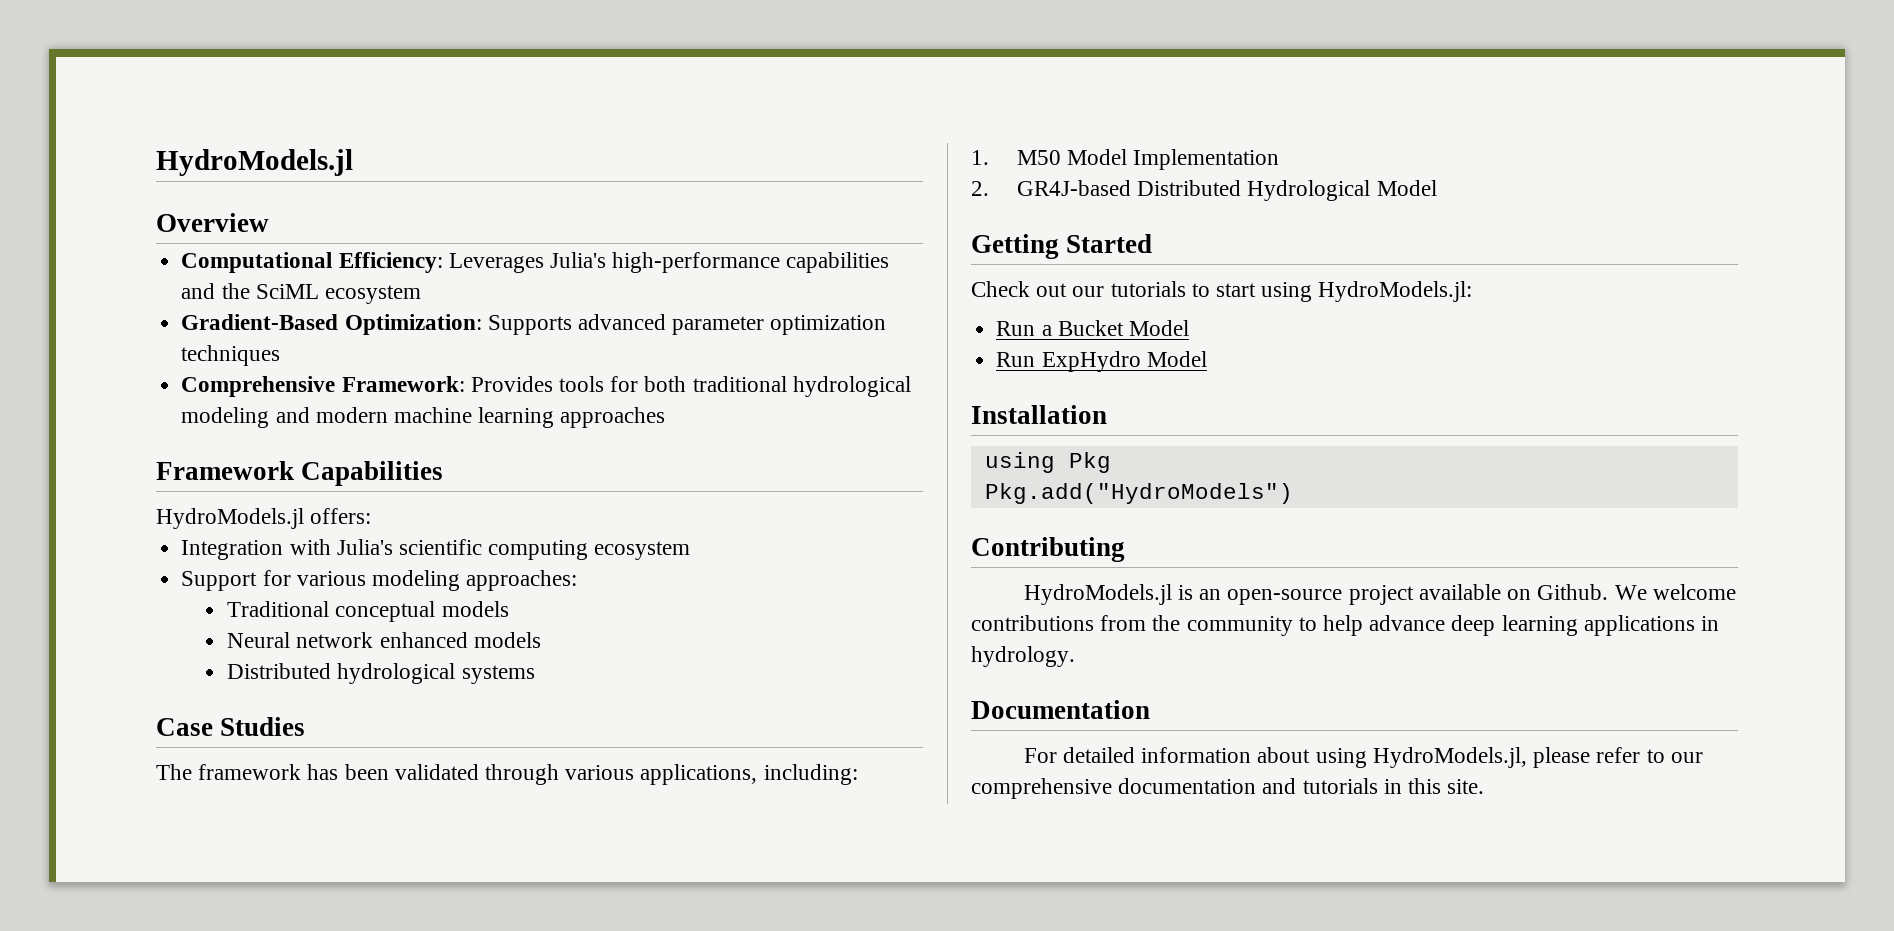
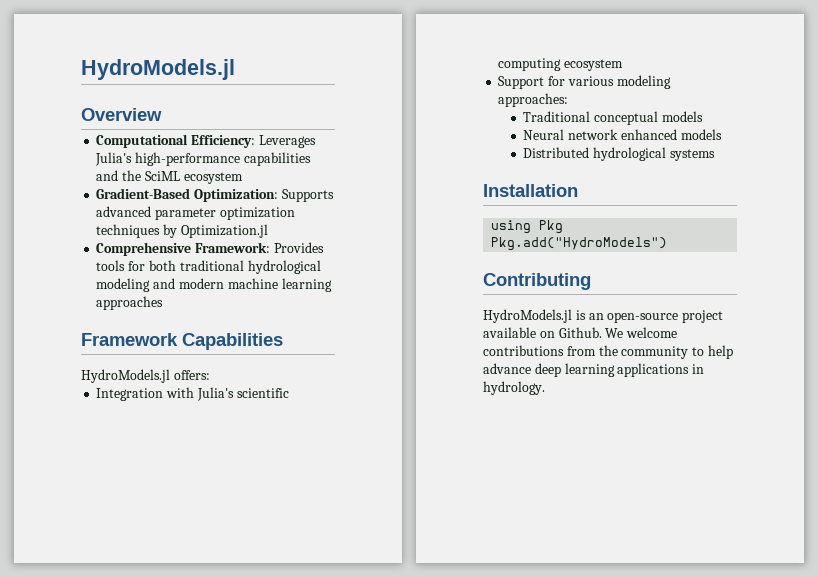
- Gradient-Based Optimization: Supports advanced parameter optimization techniques
+ Gradient-Based Optimization: Supports advanced parameter optimization techniques by Optimization.jl
- Case Studies
- The framework has been validated through various applications, including:
- 1. M50 Model Implementation
- 2. GR4J-based Distributed Hydrological Model
- Getting Started
- Check out our tutorials to start using HydroModels.jl:
- Run a Bucket Model
- Run ExpHydro Model
- Documentation
- For detailed information about using HydroModels.jl, please refer to our comprehensive documentation and tutorials in this site.

